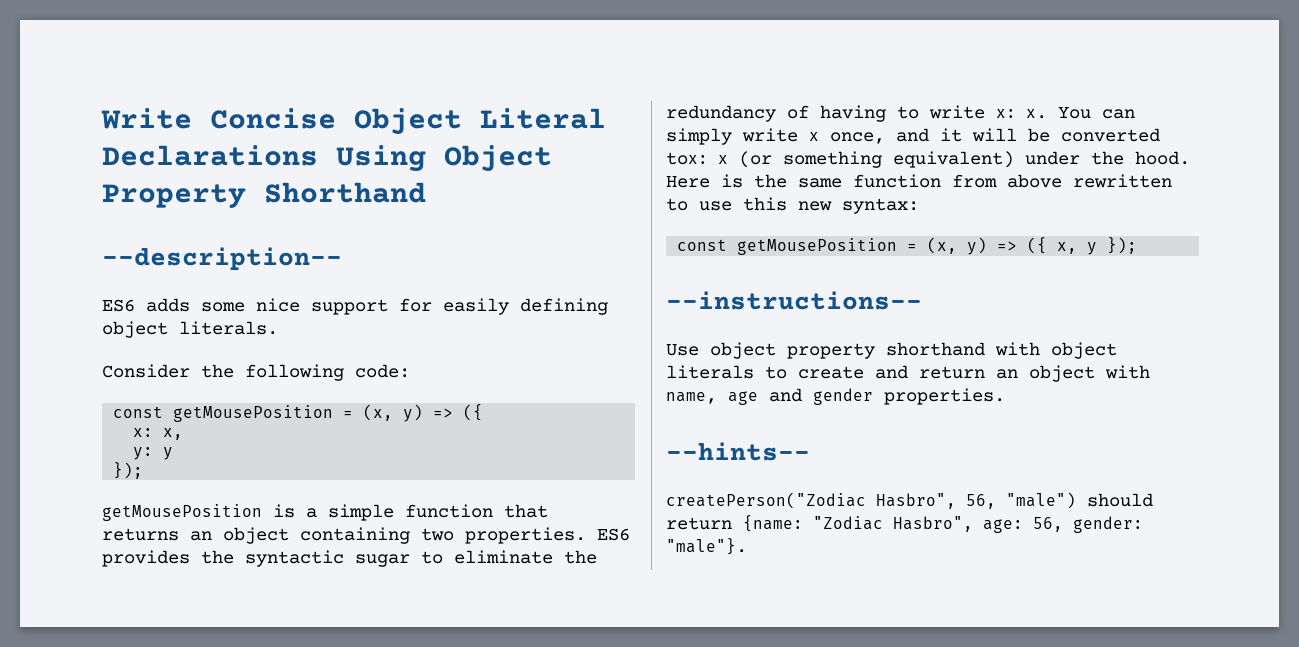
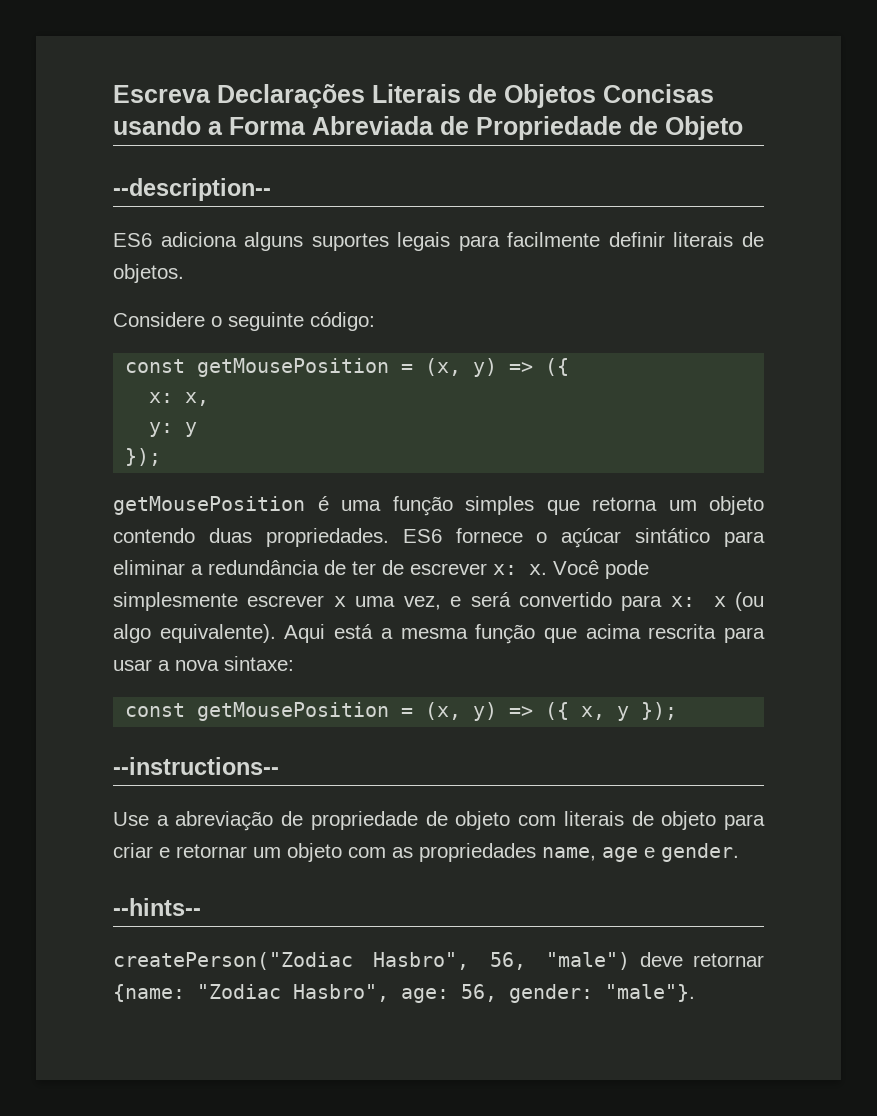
- Write Concise Object Literal Declarations Using Object Property Shorthand
+ Escreva Declarações Literais de Objetos Concisas usando a Forma Abreviada de Propriedade de Objeto
  --description--
- ES6 adds some nice support for easily defining object literals.
- Consider the following code:
+ ES6 adiciona alguns suportes legais para facilmente definir literais de objetos.
+ Considere o seguinte código:
- getMousePosition is a simple function that returns an object containing two properties. ES6 provides the syntactic sugar to eliminate the redundancy of having to write x: x. You can simply write x once, and it will be converted tox: x (or something equivalent) under the hood. Here is the same function from above rewritten to use this new syntax:
+ getMousePosition é uma função simples que retorna um objeto contendo duas propriedades. ES6 fornece o açúcar sintático para eliminar a redundância de ter de escrever x: x. Você pode simplesmente escrever x uma vez, e será convertido para x: x (ou algo equivalente). Aqui está a mesma função que acima rescrita para usar a nova sintaxe:
- Use object property shorthand with object literals to create and return an object with name, age and gender properties.
+ Use a abreviação de propriedade de objeto com literais de objeto para criar e retornar um objeto com as propriedades name, age e gender.
- createPerson("Zodiac Hasbro", 56, "male") should return {name: "Zodiac Hasbro", age: 56, gender: "male"}.
+ createPerson("Zodiac Hasbro", 56, "male") deve retornar {name: "Zodiac Hasbro", age: 56, gender: "male"}.

